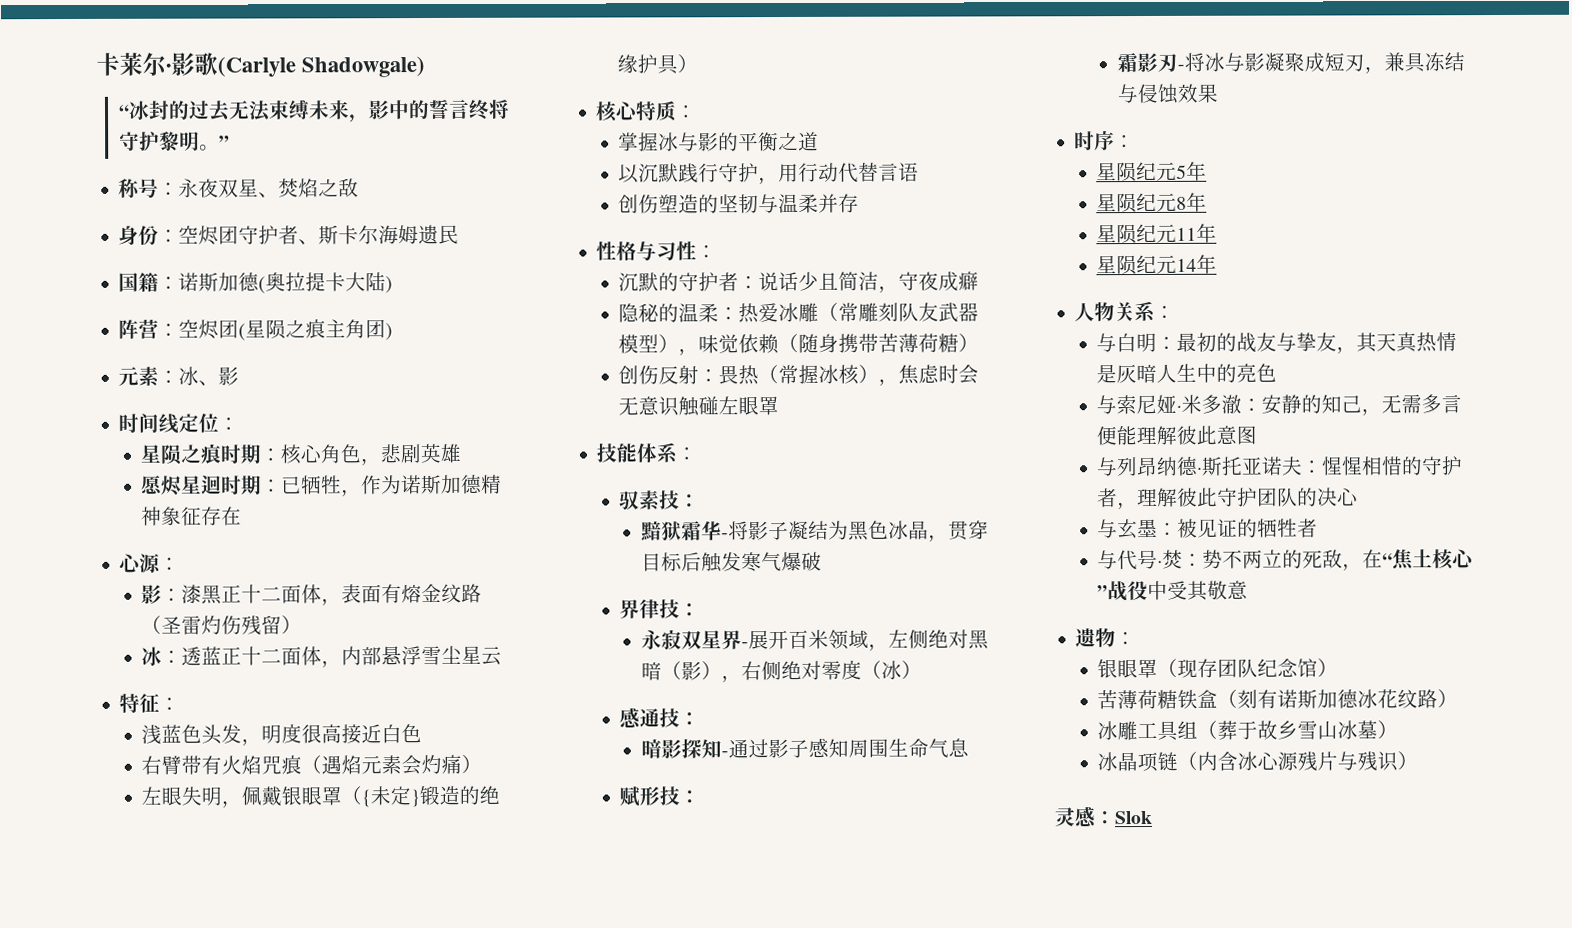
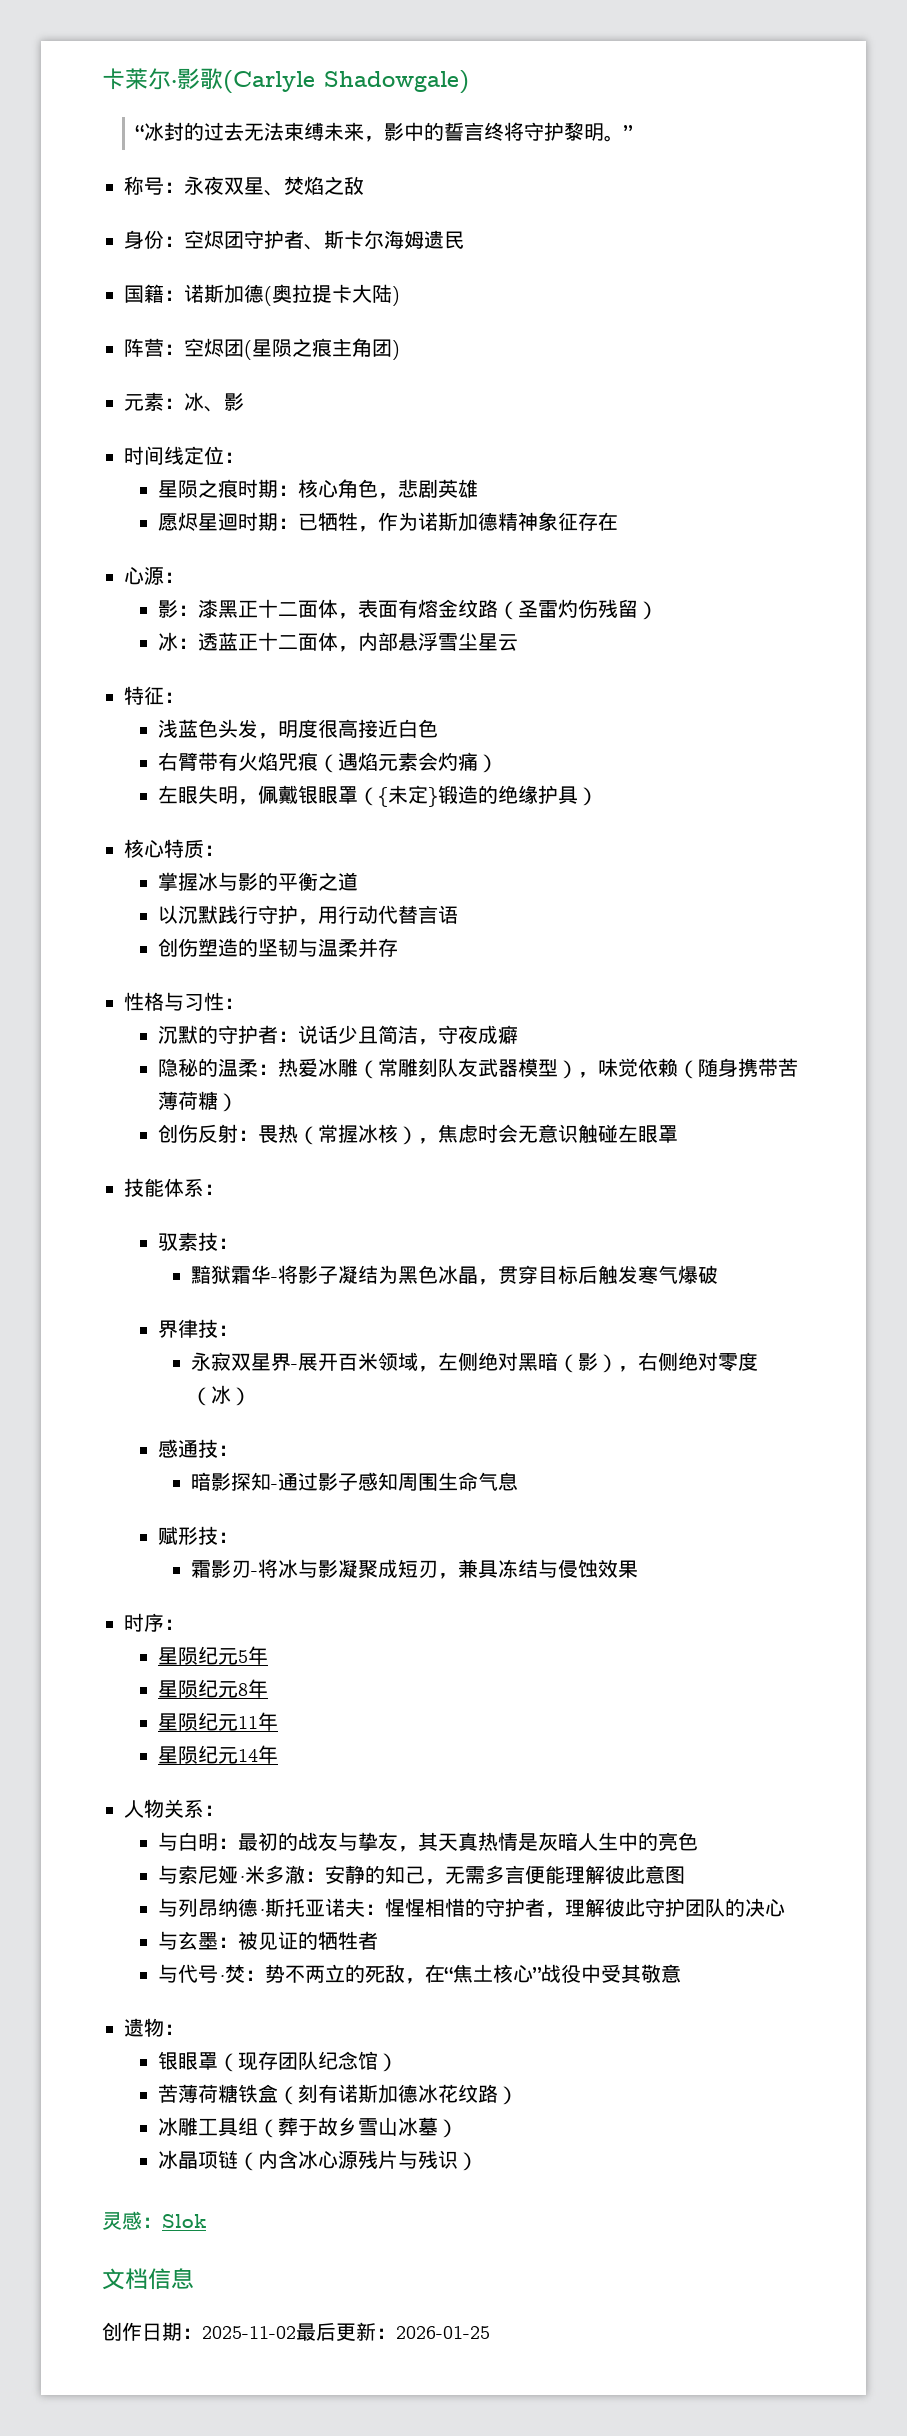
+ 文档信息
+ 创作日期：2025-11-02最后更新：2026-01-25

